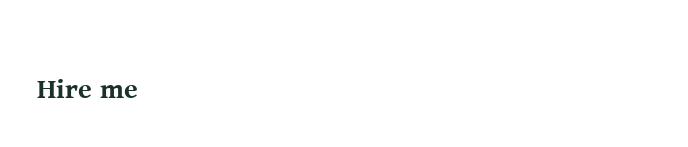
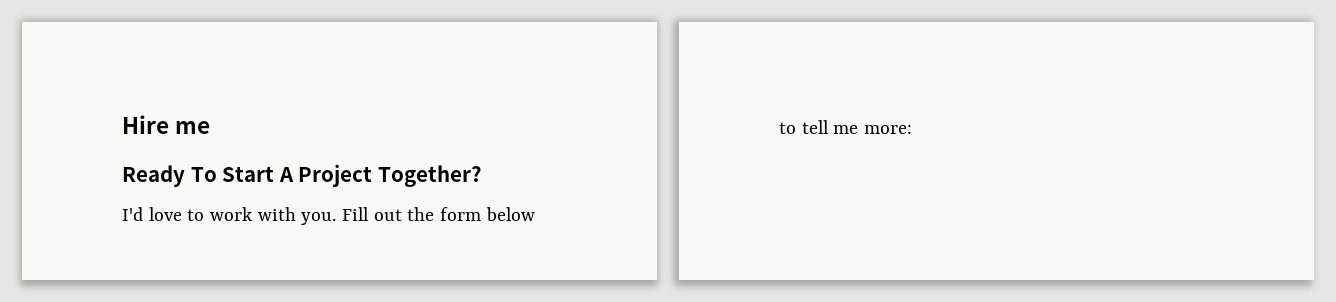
+ Ready To Start A Project Together?
+ I'd love to work with you. Fill out the form below to tell me more:

